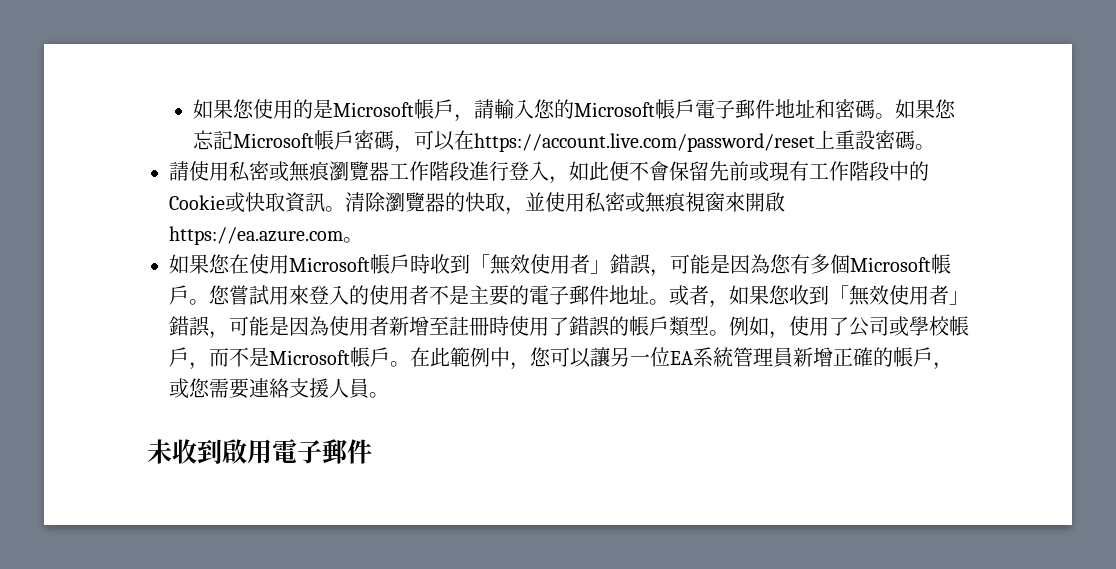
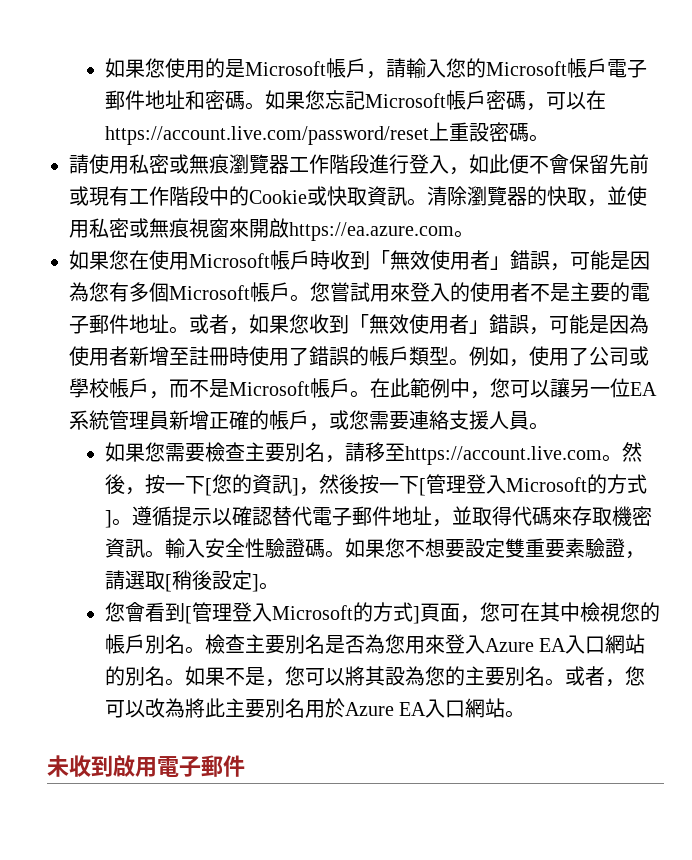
+ 如果您需要檢查主要別名，請移至https://account.live.com。然後，按一下[您的資訊]，然後按一下[管理登入Microsoft的方式]。遵循提示以確認替代電子郵件地址，並取得代碼來存取機密資訊。輸入安全性驗證碼。如果您不想要設定雙重要素驗證，請選取[稍後設定]。
+ 您會看到[管理登入Microsoft的方式]頁面，您可在其中檢視您的帳戶別名。檢查主要別名是否為您用來登入Azure EA入口網站的別名。如果不是，您可以將其設為您的主要別名。或者，您可以改為將此主要別名用於Azure EA入口網站。

